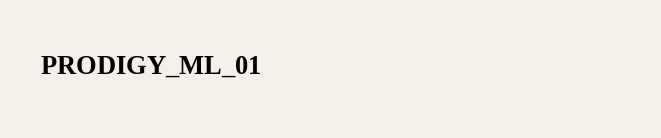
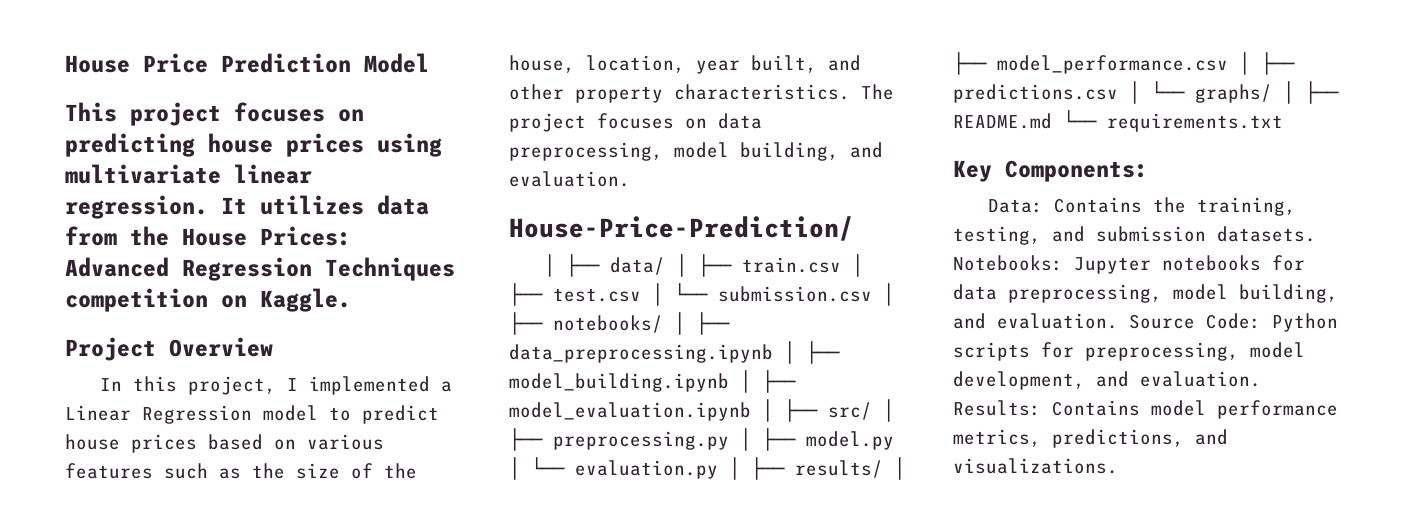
- PRODIGY_ML_01
+ House Price Prediction Model
+ This project focuses on predicting house prices using multivariate linear regression. It utilizes data from the House Prices: Advanced Regression Techniques competition on Kaggle.
+ Project Overview
+ In this project, I implemented a Linear Regression model to predict house prices based on various features such as the size of the house, location, year built, and other property characteristics. The project focuses on data preprocessing, model building, and evaluation.
+ House-Price-Prediction/
+ │ ├── data/ │ ├── train.csv │ ├── test.csv │ └── submission.csv │ ├── notebooks/ │ ├── data_preprocessing.ipynb │ ├── model_building.ipynb │ ├── model_evaluation.ipynb │ ├── src/ │ ├── preprocessing.py │ ├── model.py │ └── evaluation.py │ ├── results/ │ ├── model_performance.csv │ ├── predictions.csv │ └── graphs/ │ ├── README.md └── requirements.txt
+ Key Components:
+ Data: Contains the training, testing, and submission datasets. Notebooks: Jupyter notebooks for data preprocessing, model building, and evaluation. Source Code: Python scripts for preprocessing, model development, and evaluation. Results: Contains model performance metrics, predictions, and visualizations.

